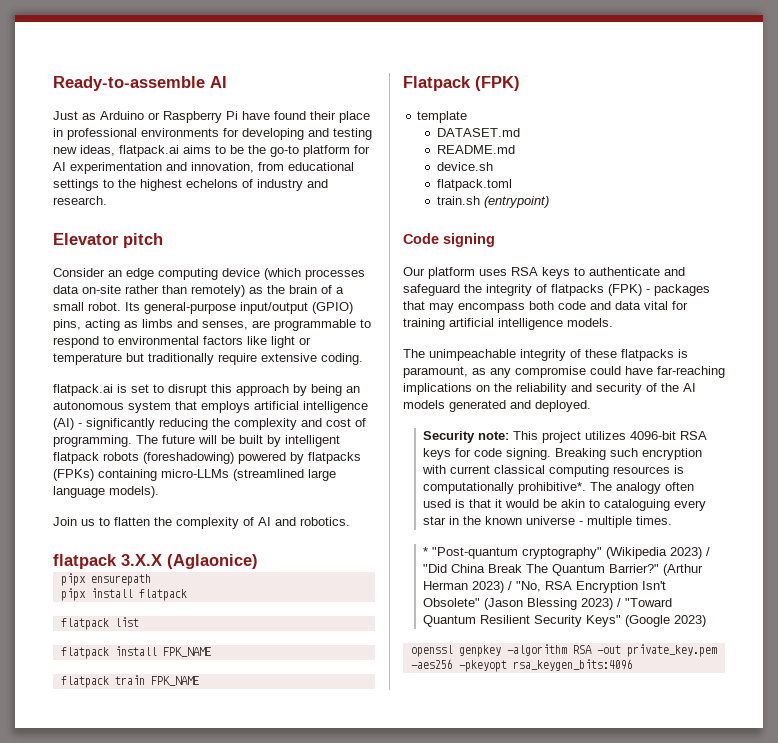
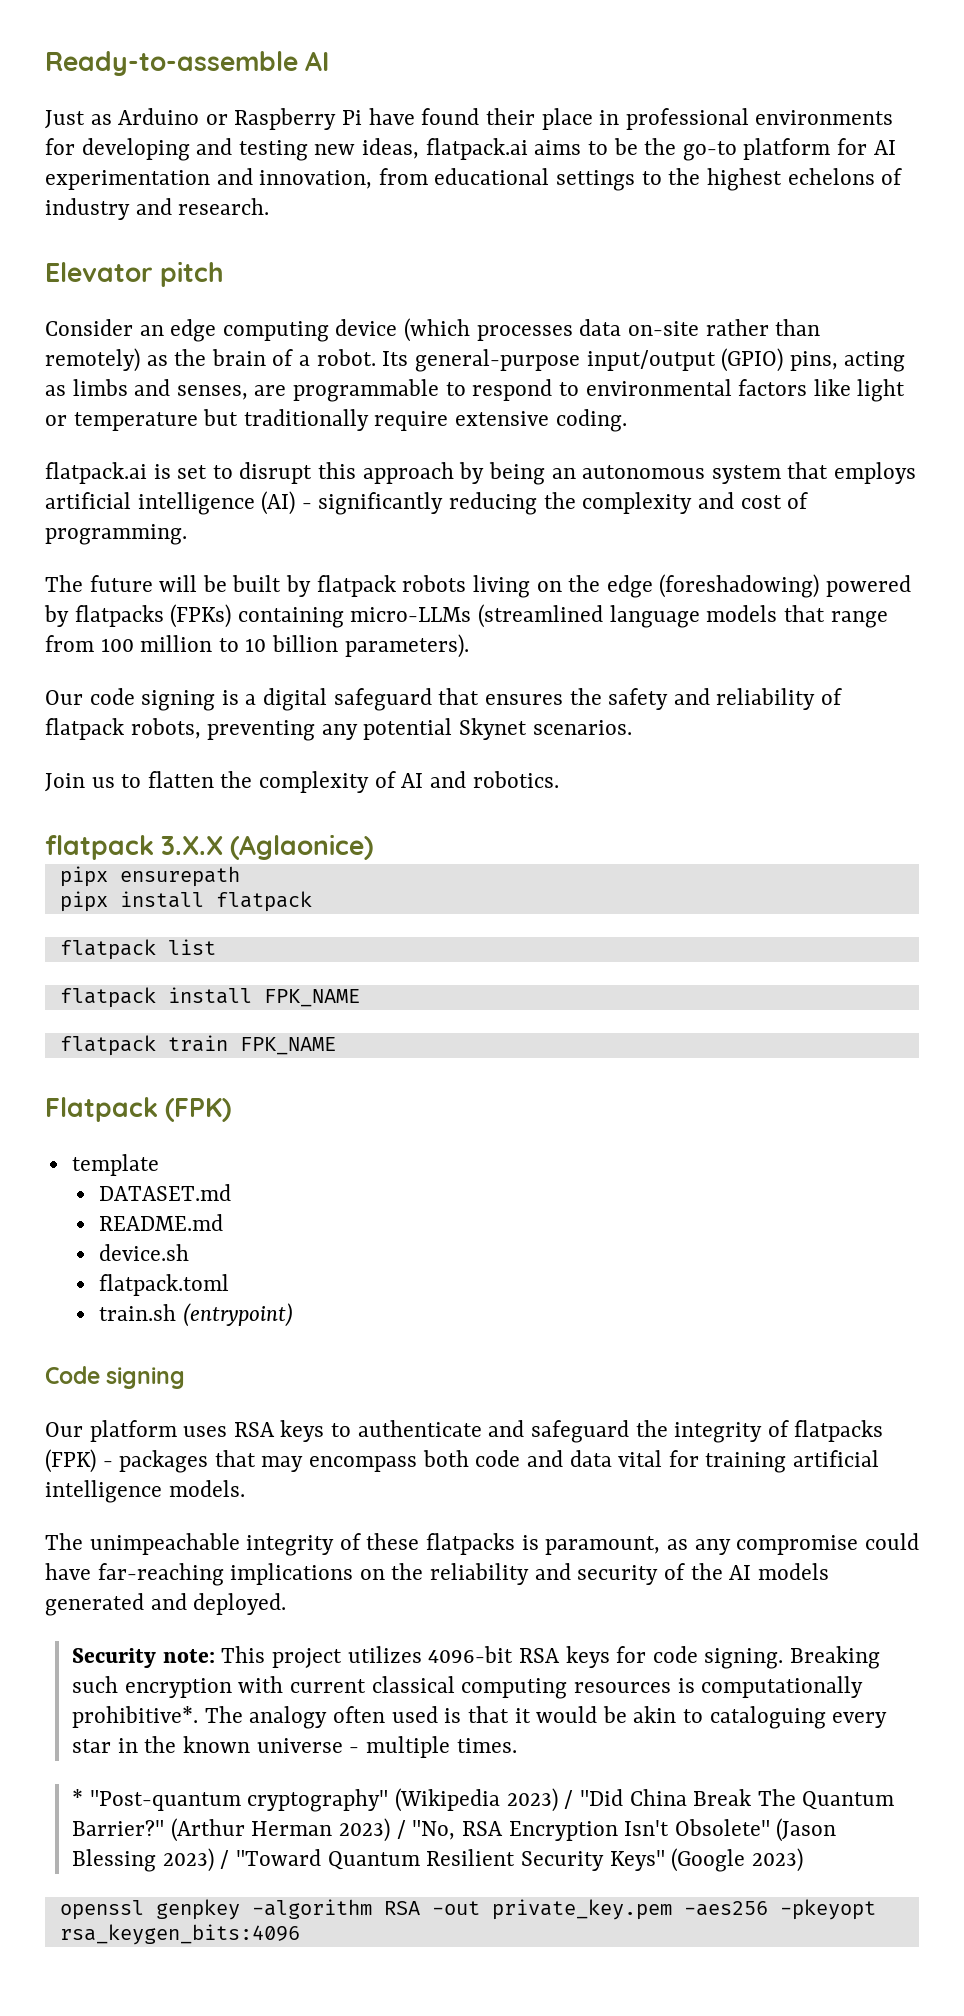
- Consider an edge computing device (which processes data on-site rather than remotely) as the brain of a small robot.
+ Consider an edge computing device (which processes data on-site rather than remotely) as the brain of a robot.
- flatpack.ai is set to disrupt this approach by being an autonomous system that employs artificial intelligence (AI) - significantly reducing the complexity and cost of programming. The future will be built by intelligent flatpack robots (foreshadowing) powered by flatpacks (FPKs) containing micro-LLMs (streamlined large language models).
+ flatpack.ai is set to disrupt this approach by being an autonomous system that employs artificial intelligence (AI) - significantly reducing the complexity and cost of programming.
+ The future will be built by flatpack robots living on the edge (foreshadowing) powered by flatpacks (FPKs) containing micro-LLMs (streamlined language models that range from 100 million to 10 billion parameters).
+ Our code signing is a digital safeguard that ensures the safety and reliability of flatpack robots, preventing any potential Skynet scenarios.

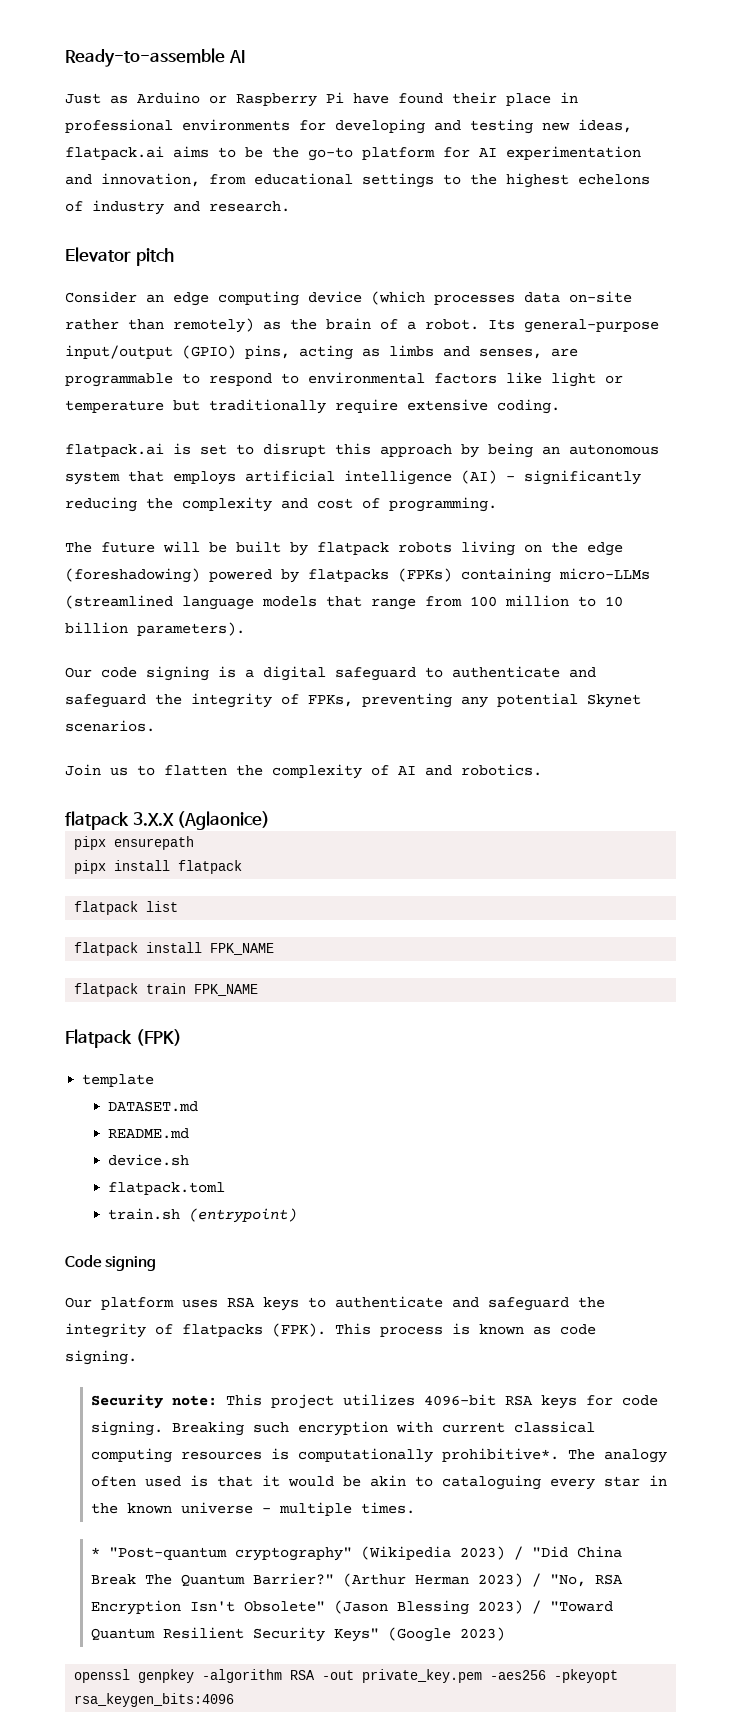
- Our code signing is a digital safeguard that ensures the safety and reliability of flatpack robots, preventing any potential Skynet scenarios.
+ Our code signing is a digital safeguard to authenticate and safeguard the integrity of FPKs, preventing any potential Skynet scenarios.
- Our platform uses RSA keys to authenticate and safeguard the integrity of flatpacks (FPK) - packages that may encompass both code and data vital for training artificial intelligence models.
- The unimpeachable integrity of these flatpacks is paramount, as any compromise could have far-reaching implications on the reliability and security of the AI models generated and deployed.
+ Our platform uses RSA keys to authenticate and safeguard the integrity of flatpacks (FPK). This process is known as code signing.

